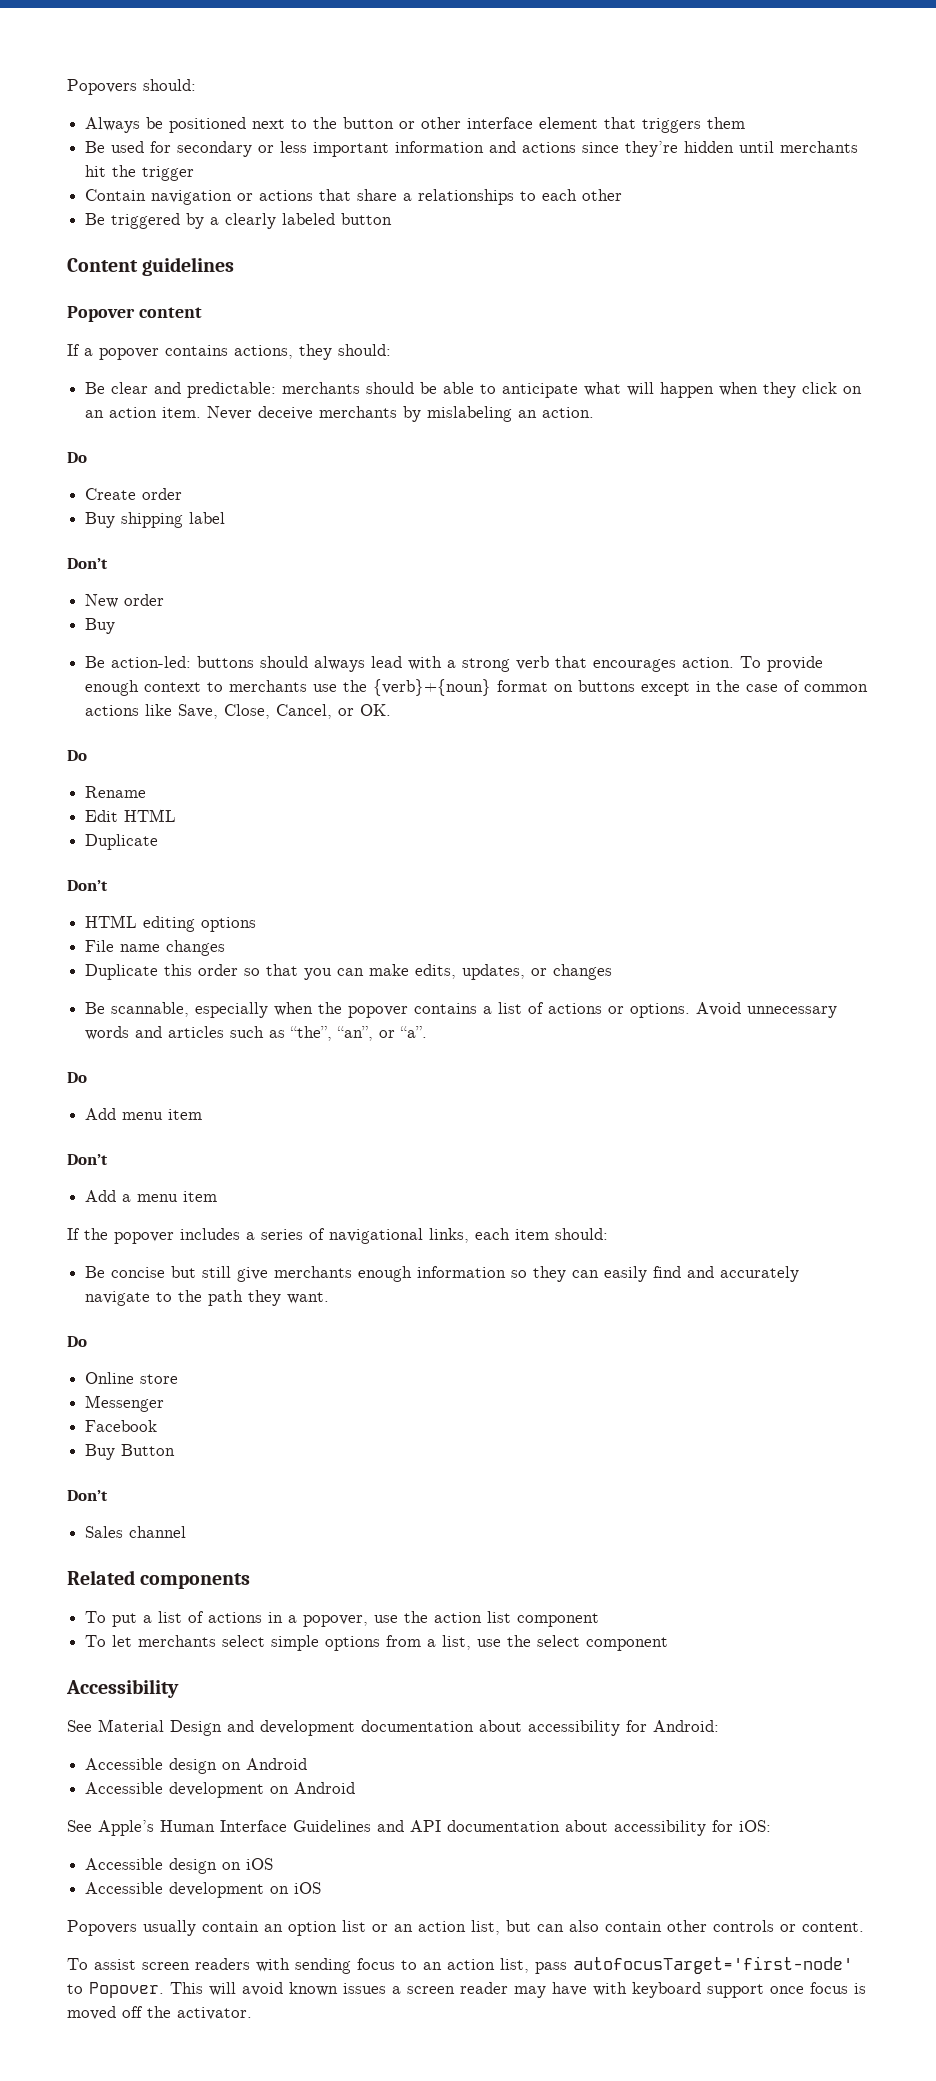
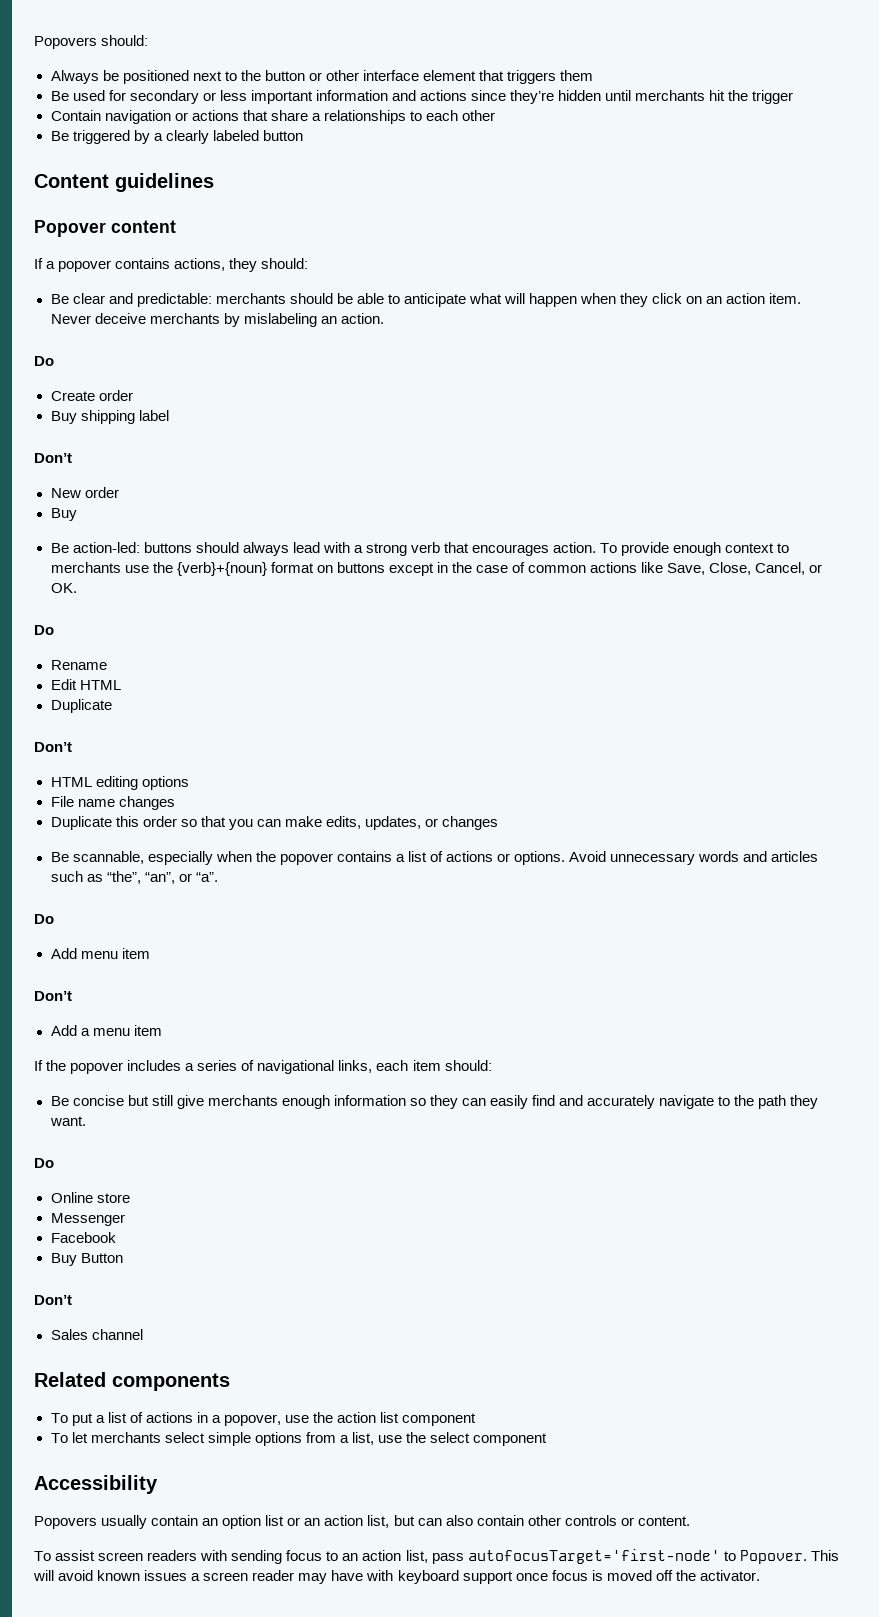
- See Material Design and development documentation about accessibility for Android:
- Accessible design on Android
- Accessible development on Android
- See Apple’s Human Interface Guidelines and API documentation about accessibility for iOS:
- Accessible design on iOS
- Accessible development on iOS

